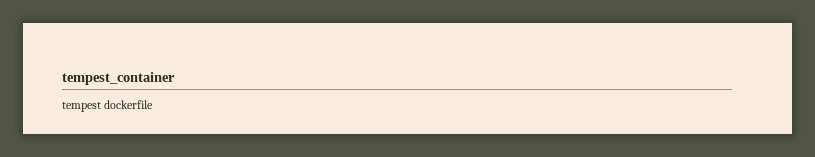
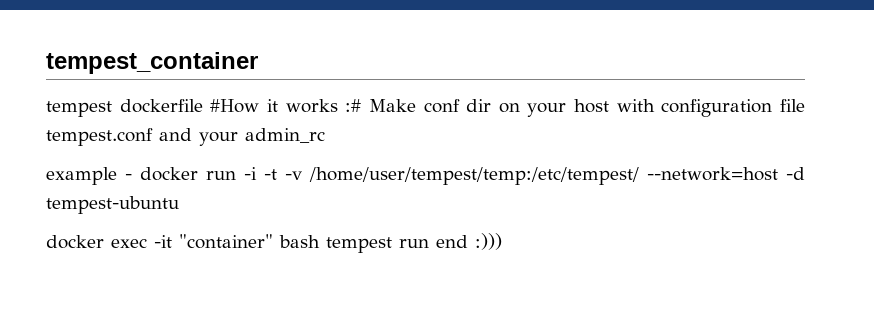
- tempest dockerfile
+ tempest dockerfile #How it works :# Make conf dir on your host with configuration file tempest.conf and your admin_rc
+ example - docker run -i -t -v /home/user/tempest/temp:/etc/tempest/ --network=host -d tempest-ubuntu
+ docker exec -it "container" bash tempest run end :)))

